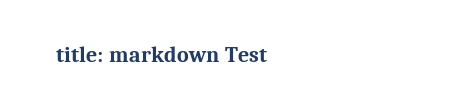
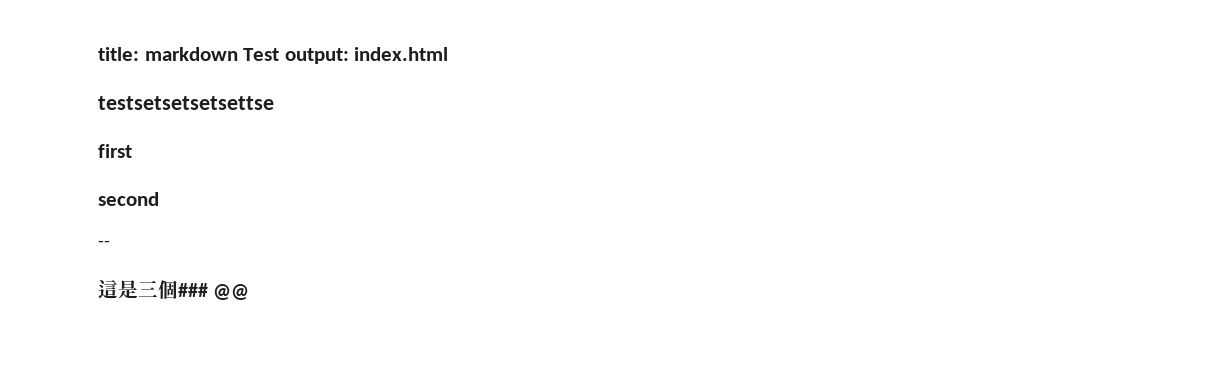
- title: markdown Test
+ title: markdown Test output: index.html
+ testsetsetsetsettse
+ first
+ second
+ --
+ 這是三個### @@

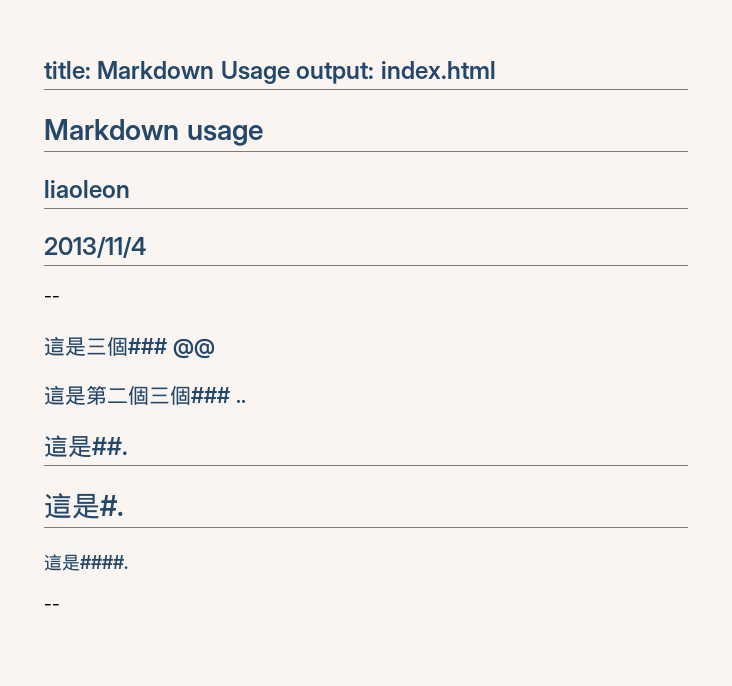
- title: markdown Test output: index.html
+ title: Markdown Usage output: index.html
- testsetsetsetsettse
- first
- second
+ Markdown usage
+ liaoleon
+ 2013/11/4
+ 這是第二個三個### ..
+ 這是##.
+ 這是#.
+ 這是####.
+ --

